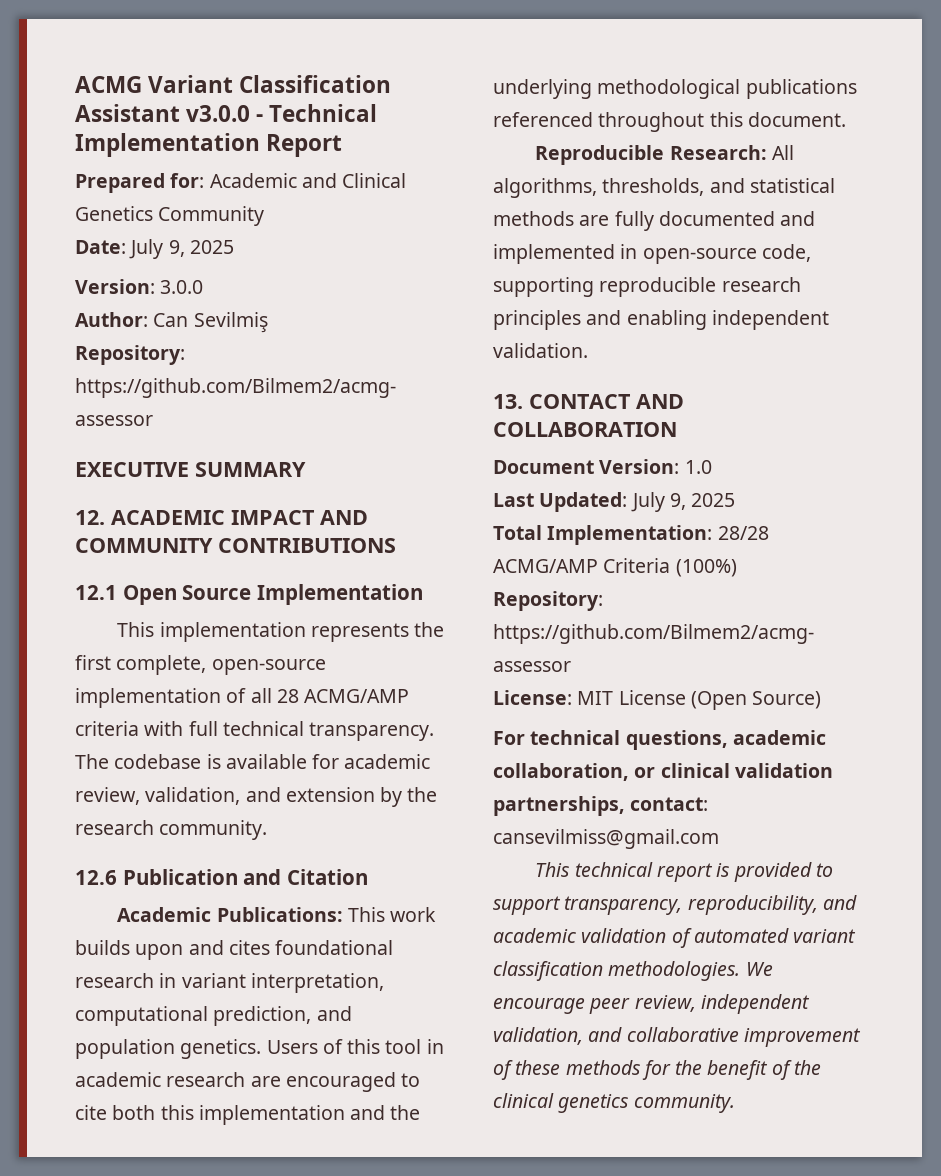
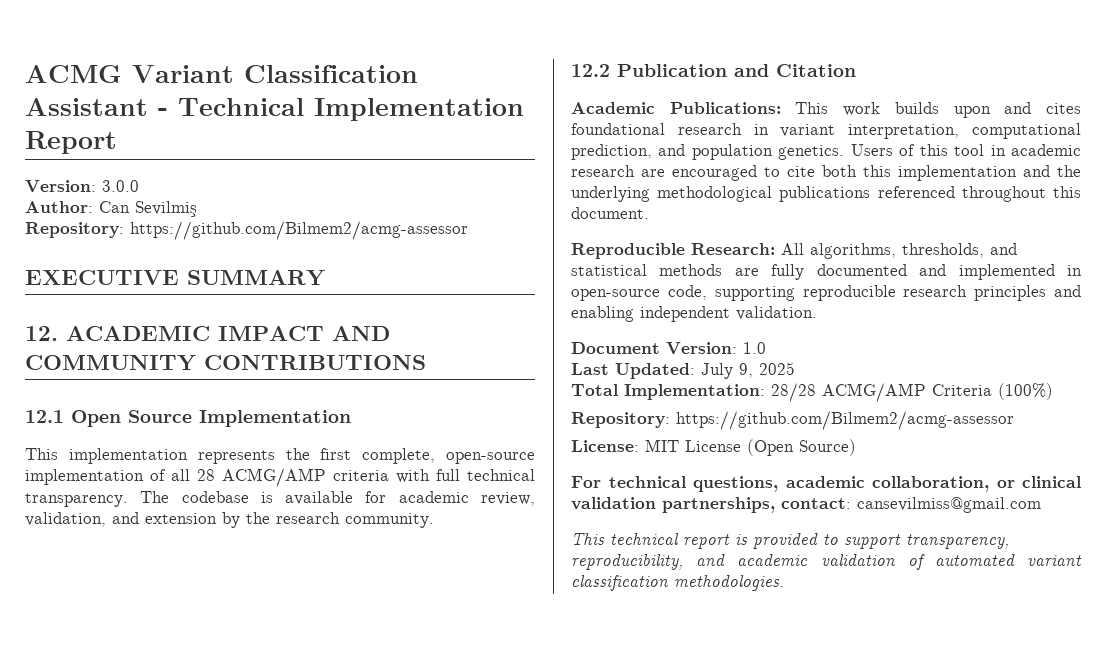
- ACMG Variant Classification Assistant v3.0.0 - Technical Implementation Report
+ ACMG Variant Classification Assistant - Technical Implementation Report
- Prepared for: Academic and Clinical Genetics Community
- Date: July 9, 2025
- 12.6 Publication and Citation
+ 12.2 Publication and Citation
- 13. CONTACT AND COLLABORATION
- We encourage peer review, independent validation, and collaborative improvement of these methods for the benefit of the clinical genetics community.

